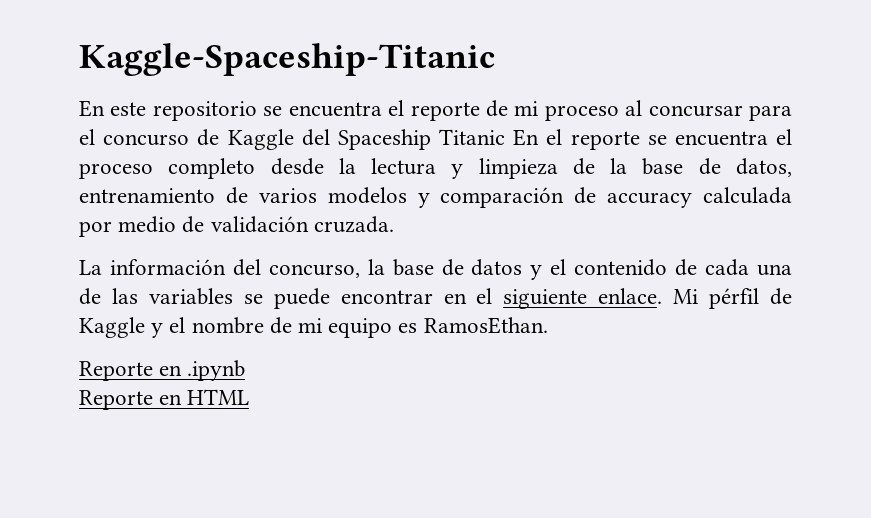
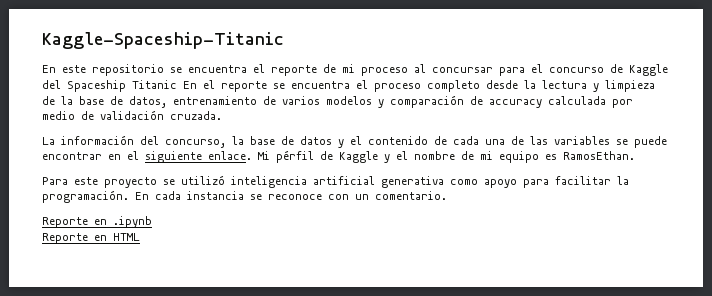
+ Para este proyecto se utilizó inteligencia artificial generativa como apoyo para facilitar la programación. En cada instancia se reconoce con un comentario.

